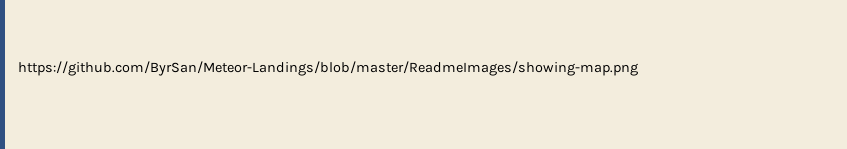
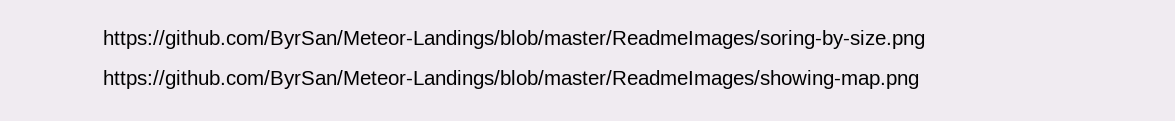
+ https://github.com/ByrSan/Meteor-Landings/blob/master/ReadmeImages/soring-by-size.png

